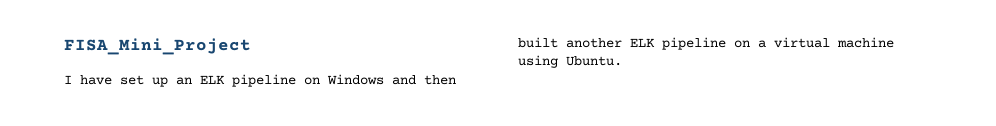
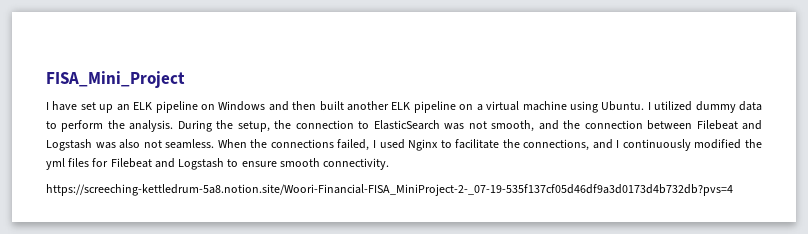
+ I utilized dummy data to perform the analysis. During the setup, the connection to ElasticSearch was not smooth, and the connection between Filebeat and Logstash was also not seamless. When the connections failed, I used Nginx to facilitate the connections, and I continuously modified the yml files for Filebeat and Logstash to ensure smooth connectivity.
+ https://screeching-kettledrum-5a8.notion.site/Woori-Financial-FISA_MiniProject-2-_07-19-535f137cf05d46df9a3d0173d4b732db?pvs=4

